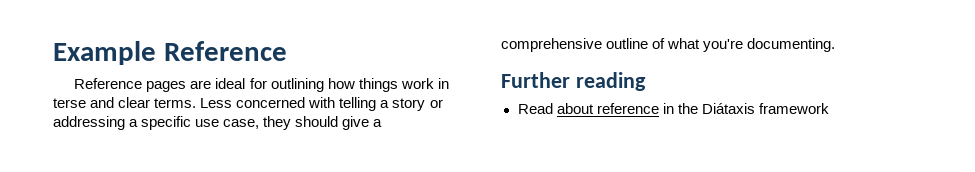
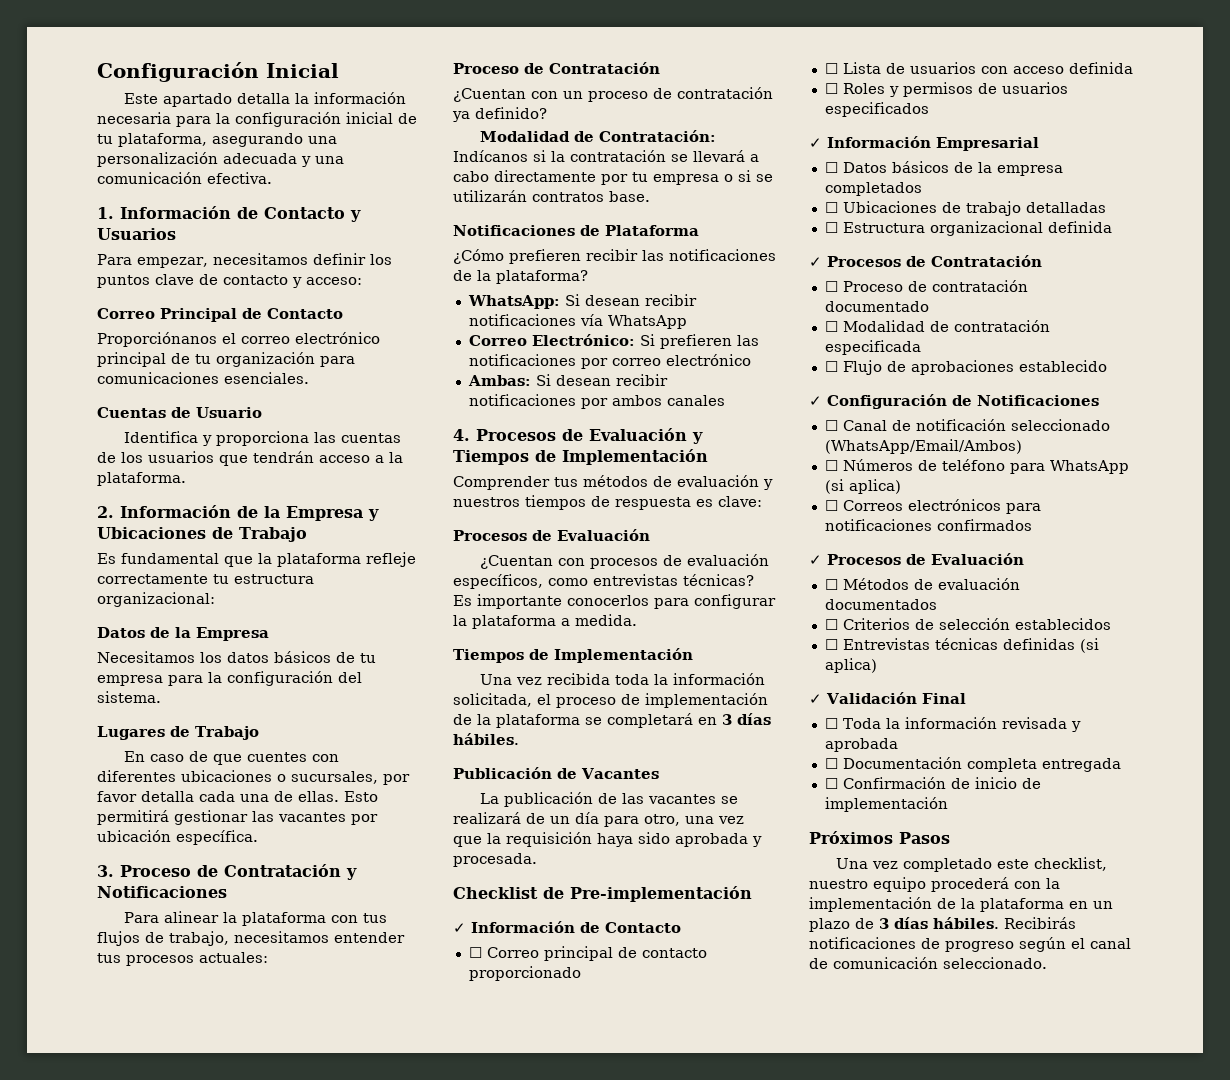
- Example Reference
- Reference pages are ideal for outlining how things work in terse and clear terms. Less concerned with telling a story or addressing a specific use case, they should give a comprehensive outline of what you're documenting.
- Further reading
- Read about reference in the Diátaxis framework
+ Configuración Inicial
+ Este apartado detalla la información necesaria para la configuración inicial de tu plataforma, asegurando una personalización adecuada y una comunicación efectiva.
+ 1. Información de Contacto y Usuarios
+ Para empezar, necesitamos definir los puntos clave de contacto y acceso:
+ Correo Principal de Contacto
+ Proporciónanos el correo electrónico principal de tu organización para comunicaciones esenciales.
+ Cuentas de Usuario
+ Identifica y proporciona las cuentas de los usuarios que tendrán acceso a la plataforma.
+ 2. Información de la Empresa y Ubicaciones de Trabajo
+ Es fundamental que la plataforma refleje correctamente tu estructura organizacional:
+ Datos de la Empresa
+ Necesitamos los datos básicos de tu empresa para la configuración del sistema.
+ Lugares de Trabajo
+ En caso de que cuentes con diferentes ubicaciones o sucursales, por favor detalla cada una de ellas. Esto permitirá gestionar las vacantes por ubicación específica.
+ 3. Proceso de Contratación y Notificaciones
+ Para alinear la plataforma con tus flujos de trabajo, necesitamos entender tus procesos actuales:
+ Proceso de Contratación
+ ¿Cuentan con un proceso de contratación ya definido?
+ Modalidad de Contratación: Indícanos si la contratación se llevará a cabo directamente por tu empresa o si se utilizarán contratos base.
+ Notificaciones de Plataforma
+ ¿Cómo prefieren recibir las notificaciones de la plataforma?
+ WhatsApp: Si desean recibir notificaciones vía WhatsApp
+ Correo Electrónico: Si prefieren las notificaciones por correo electrónico
+ Ambas: Si desean recibir notificaciones por ambos canales
+ 4. Procesos de Evaluación y Tiempos de Implementación
+ Comprender tus métodos de evaluación y nuestros tiempos de respuesta es clave:
+ Procesos de Evaluación
+ ¿Cuentan con procesos de evaluación específicos, como entrevistas técnicas? Es importante conocerlos para configurar la plataforma a medida.
+ Tiempos de Implementación
+ Una vez recibida toda la información solicitada, el proceso de implementación de la plataforma se completará en 3 días hábiles.
+ Publicación de Vacantes
+ La publicación de las vacantes se realizará de un día para otro, una vez que la requisición haya sido aprobada y procesada.
+ Checklist de Pre-implementación
+ ✓ Información de Contacto
+ ☐ Correo principal de contacto proporcionado
+ ☐ Lista de usuarios con acceso definida
+ ☐ Roles y permisos de usuarios especificados
+ ✓ Información Empresarial
+ ☐ Datos básicos de la empresa completados
+ ☐ Ubicaciones de trabajo detalladas
+ ☐ Estructura organizacional definida
+ ✓ Procesos de Contratación
+ ☐ Proceso de contratación documentado
+ ☐ Modalidad de contratación especificada
+ ☐ Flujo de aprobaciones establecido
+ ✓ Configuración de Notificaciones
+ ☐ Canal de notificación seleccionado (WhatsApp/Email/Ambos)
+ ☐ Números de teléfono para WhatsApp (si aplica)
+ ☐ Correos electrónicos para notificaciones confirmados
+ ✓ Procesos de Evaluación
+ ☐ Métodos de evaluación documentados
+ ☐ Criterios de selección establecidos
+ ☐ Entrevistas técnicas definidas (si aplica)
+ ✓ Validación Final
+ ☐ Toda la información revisada y aprobada
+ ☐ Documentación completa entregada
+ ☐ Confirmación de inicio de implementación
+ Próximos Pasos
+ Una vez completado este checklist, nuestro equipo procederá con la implementación de la plataforma en un plazo de 3 días hábiles. Recibirás notificaciones de progreso según el canal de comunicación seleccionado.

